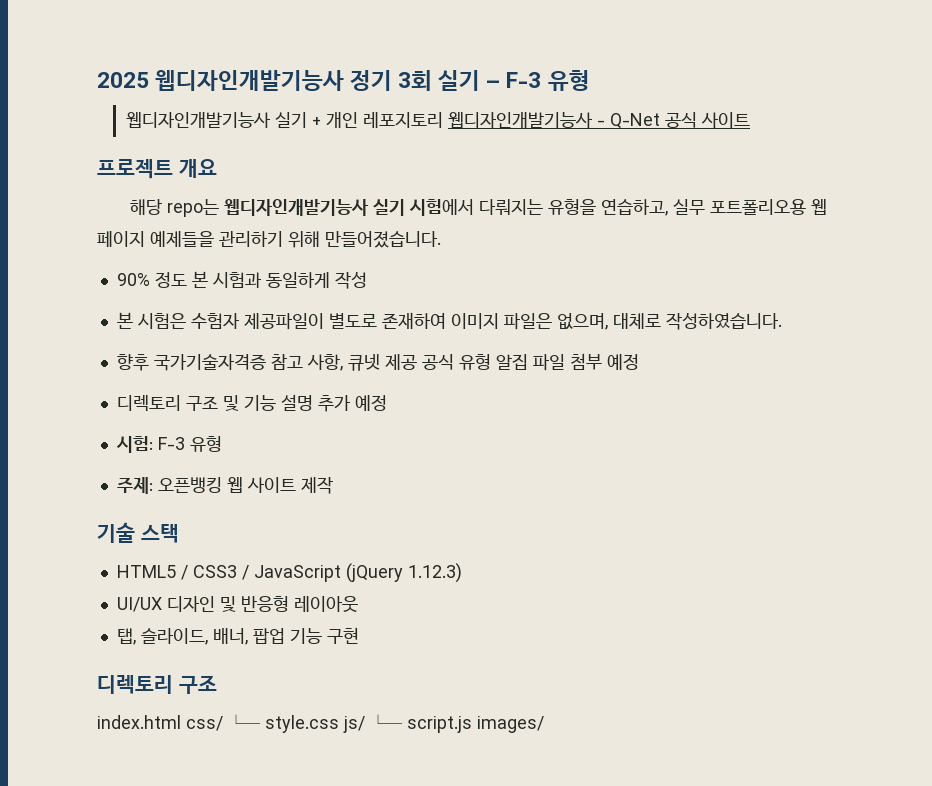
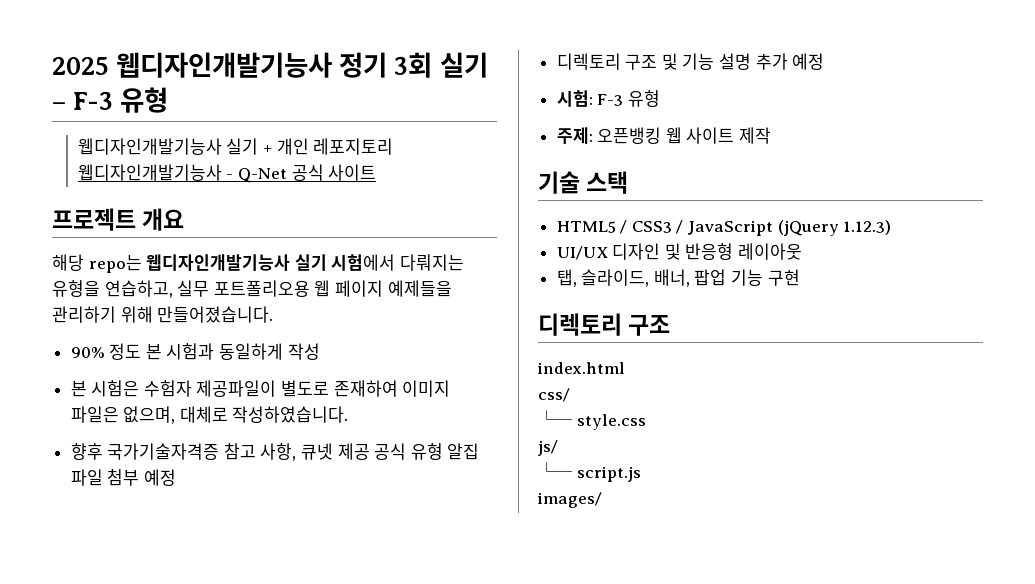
- index.html css/ └─ style.css js/ └─ script.js images/
+ index.html
+ css/
+ └─ style.css
+ js/
+ └─ script.js
+ images/

